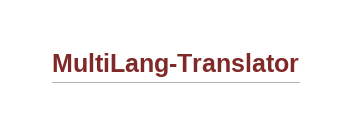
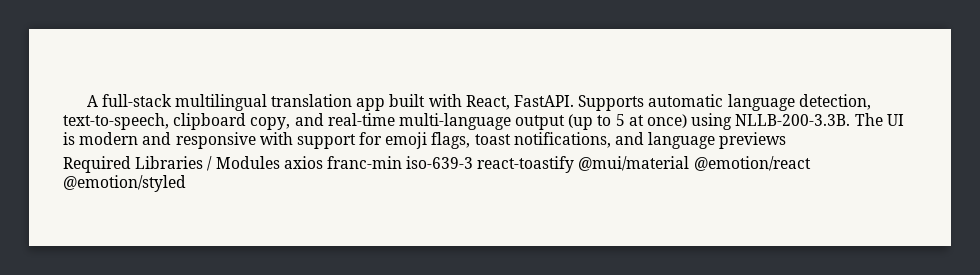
- MultiLang-Translator
+ A full-stack multilingual translation app built with React, FastAPI. Supports automatic language detection, text-to-speech, clipboard copy, and real-time multi-language output (up to 5 at once) using NLLB-200-3.3B. The UI is modern and responsive with support for emoji flags, toast notifications, and language previews
+ Required Libraries / Modules axios franc-min iso-639-3 react-toastify @mui/material @emotion/react @emotion/styled

